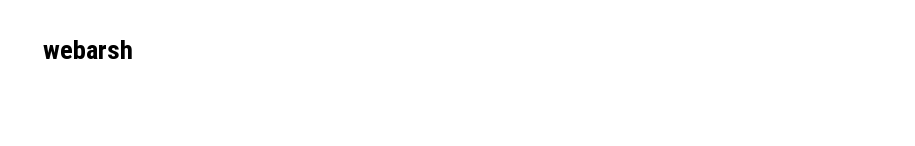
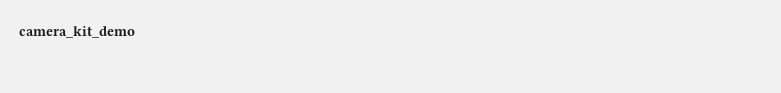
- webarsh
+ camera_kit_demo

